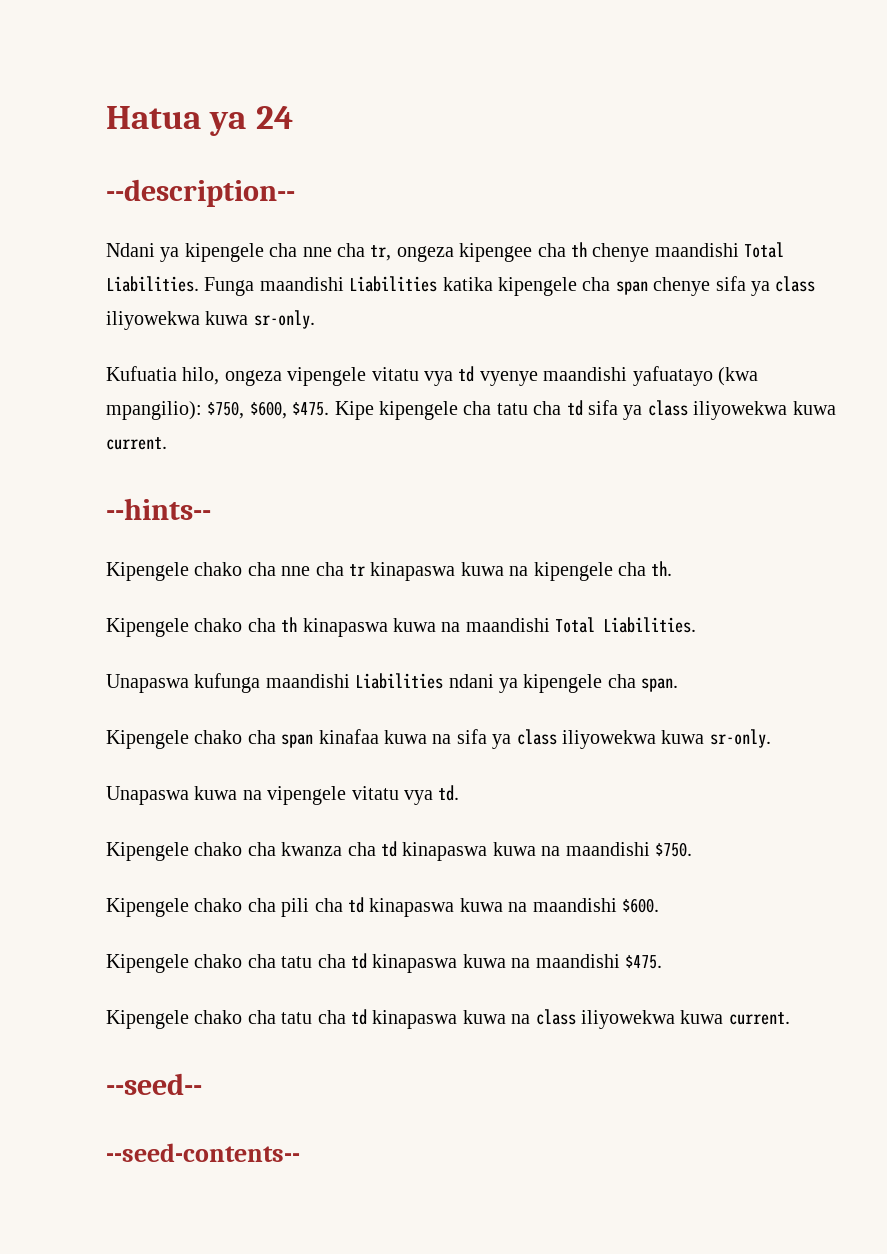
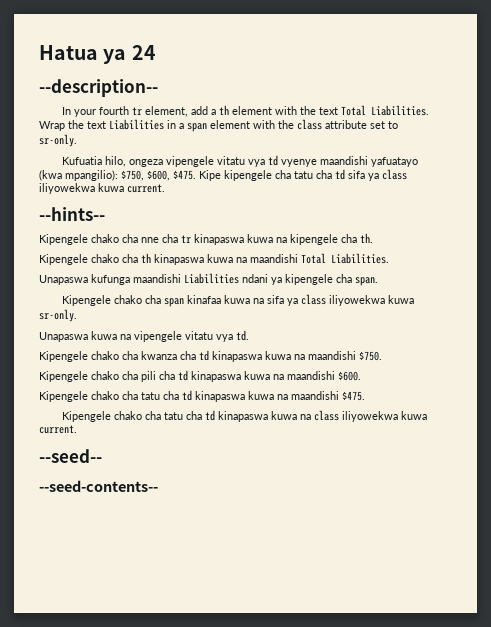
- Ndani ya kipengele cha nne cha tr, ongeza kipengee cha th chenye maandishi Total Liabilities. Funga maandishi Liabilities katika kipengele cha span chenye sifa ya class iliyowekwa kuwa sr-only.
+ In your fourth tr element, add a th element with the text Total Liabilities. Wrap the text Liabilities in a span element with the class attribute set to sr-only.

